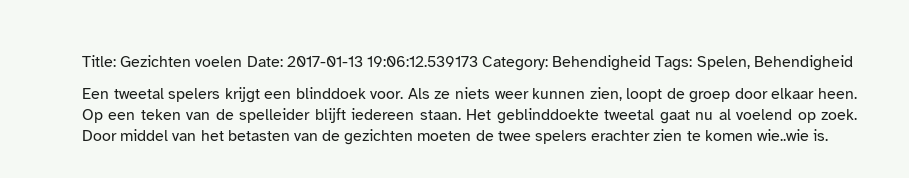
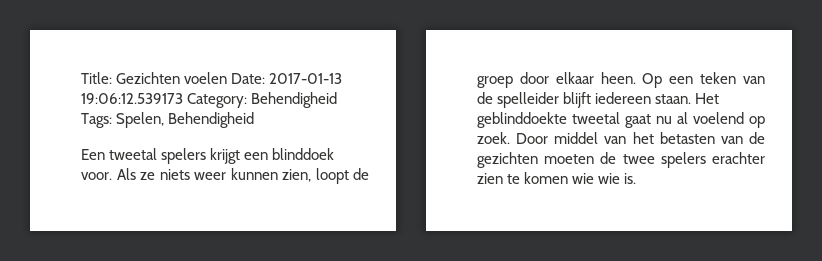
- Door middel van het betasten van de gezichten moeten de twee spelers erachter zien te komen wie..wie is.
+ Door middel van het betasten van de gezichten moeten de twee spelers erachter zien te komen wie wie is.

